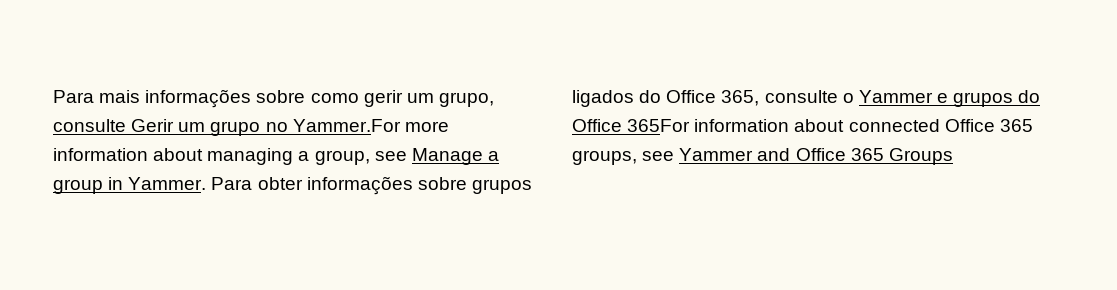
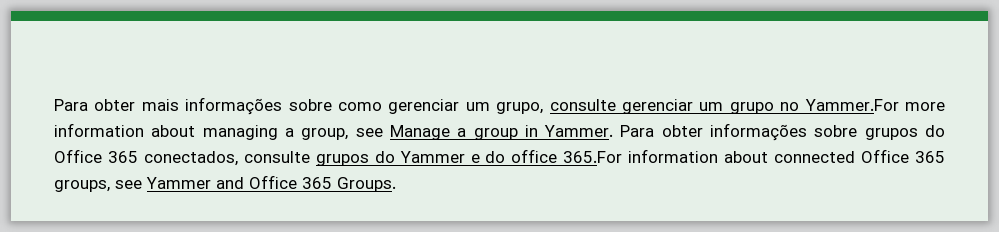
- Para mais informações sobre como gerir um grupo, consulte Gerir um grupo no Yammer.For more information about managing a group, see Manage a group in Yammer.
+ Para obter mais informações sobre como gerenciar um grupo, consulte gerenciar um grupo no Yammer.For more information about managing a group, see Manage a group in Yammer.
- Para obter informações sobre grupos ligados do Office 365, consulte o Yammer e grupos do Office 365For information about connected Office 365 groups, see Yammer and Office 365 Groups
+ Para obter informações sobre grupos do Office 365 conectados, consulte grupos do Yammer e do office 365.For information about connected Office 365 groups, see Yammer and Office 365 Groups.

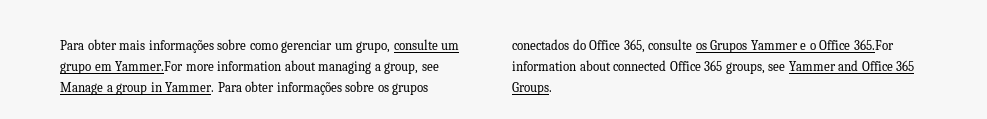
- Para obter mais informações sobre como gerenciar um grupo, consulte gerenciar um grupo no Yammer.For more information about managing a group, see Manage a group in Yammer.
+ Para obter mais informações sobre como gerenciar um grupo, consulte um grupo em Yammer.For more information about managing a group, see Manage a group in Yammer.
- Para obter informações sobre grupos do Office 365 conectados, consulte grupos do Yammer e do office 365.For information about connected Office 365 groups, see Yammer and Office 365 Groups.
+ Para obter informações sobre os grupos conectados do Office 365, consulte os Grupos Yammer e o Office 365.For information about connected Office 365 groups, see Yammer and Office 365 Groups.

